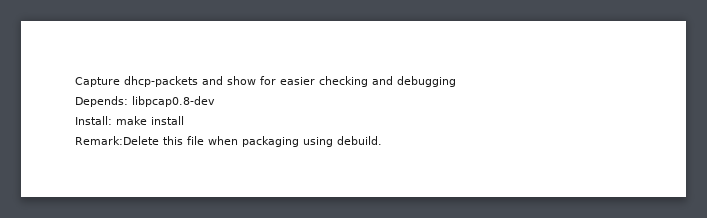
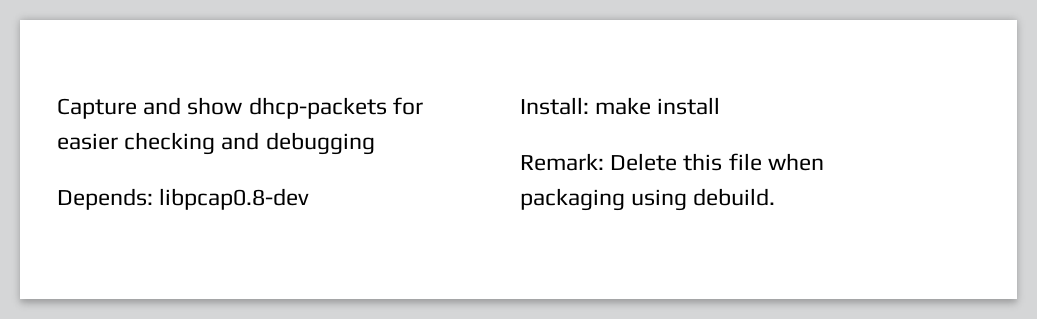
- Capture dhcp-packets and show for easier checking and debugging
+ Capture and show dhcp-packets for easier checking and debugging
- Remark:Delete this file when packaging using debuild.
+ Remark: Delete this file when packaging using debuild.

